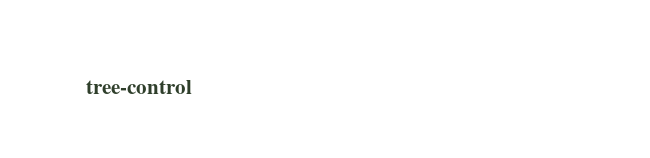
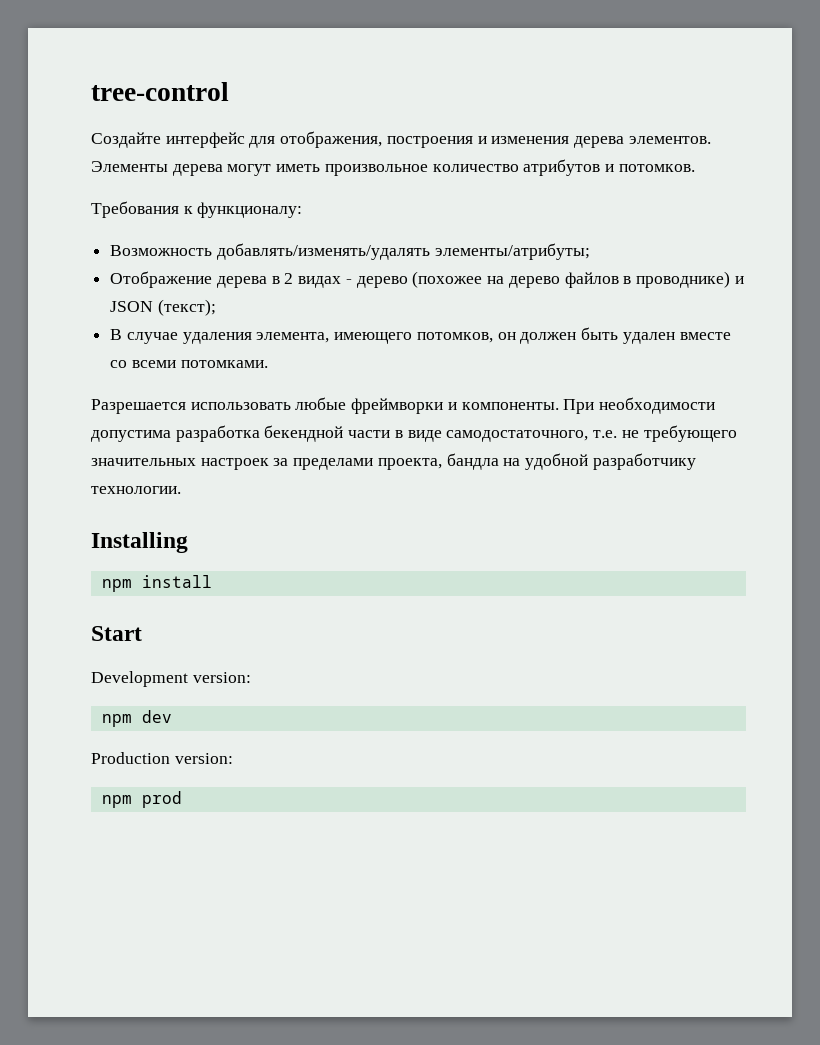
+ Создайте интерфейс для отображения, построения и изменения дерева элементов. Элементы дерева могут иметь произвольное количество атрибутов и потомков.
+ Требования к функционалу:
+ Возможность добавлять/изменять/удалять элементы/атрибуты;
+ Отображение дерева в 2 видах - дерево (похожее на дерево файлов в проводнике) и JSON (текст);
+ В случае удаления элемента, имеющего потомков, он должен быть удален вместе со всеми потомками.
+ Разрешается использовать любые фреймворки и компоненты. При необходимости допустима разработка бекендной части в виде самодостаточного, т.е. не требующего значительных настроек за пределами проекта, бандла на удобной разработчику технологии.
+ Installing
+ npm install
+ Start
+ Development version:
+ npm dev
+ Production version:
+ npm prod

